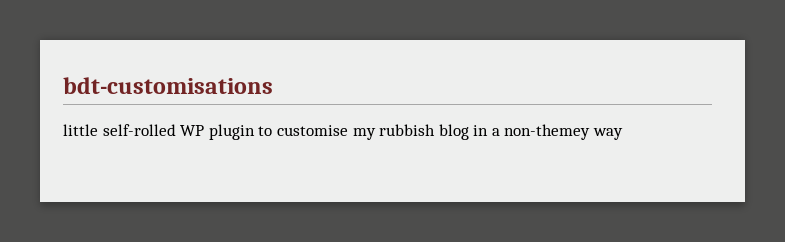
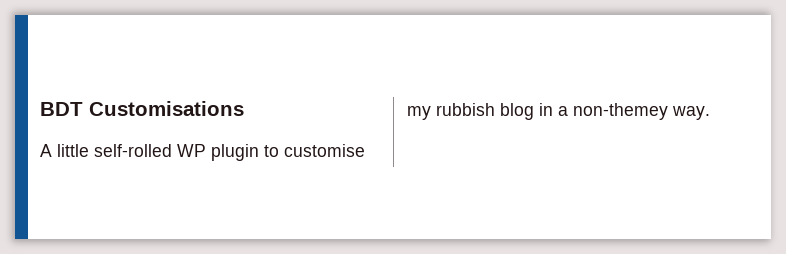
- bdt-customisations
- little self-rolled WP plugin to customise my rubbish blog in a non-themey way
+ BDT Customisations
+ A little self-rolled WP plugin to customise my rubbish blog in a non-themey way.

